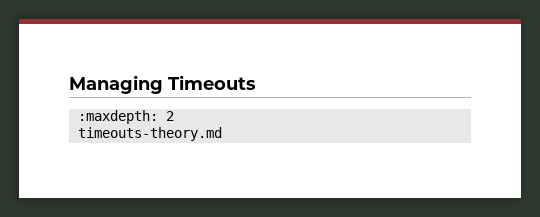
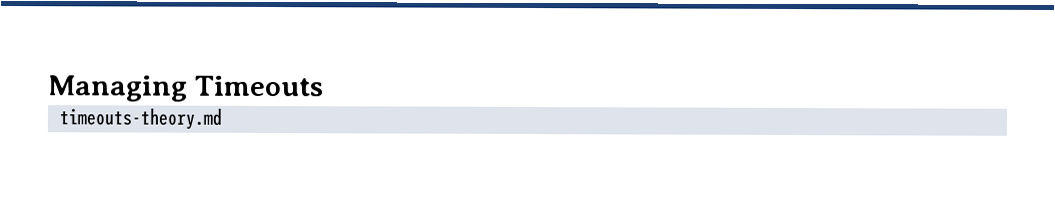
- :maxdepth: 2

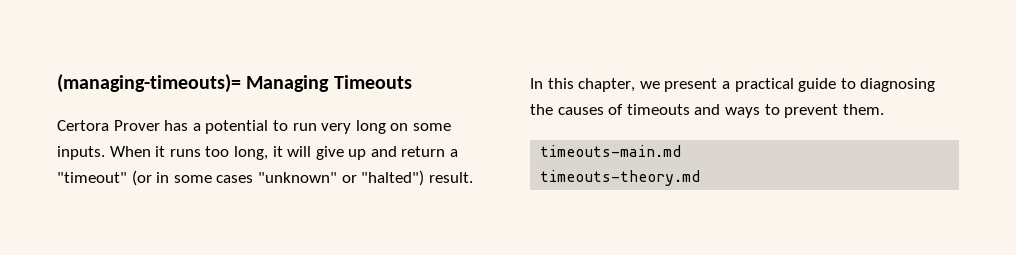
- Managing Timeouts
+ (managing-timeouts)= Managing Timeouts
+ Certora Prover has a potential to run very long on some inputs. When it runs too long, it will give up and return a "timeout" (or in some cases "unknown" or "halted") result. In this chapter, we present a practical guide to diagnosing the causes of timeouts and ways to prevent them.
+ timeouts-main.md

